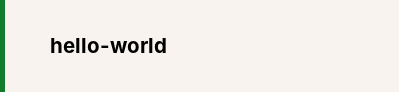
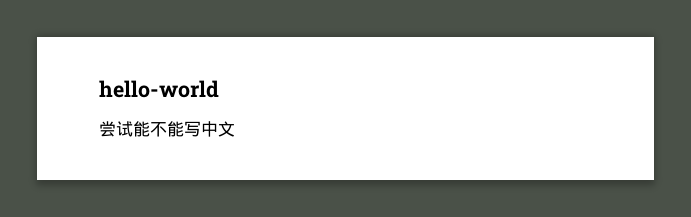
+ 尝试能不能写中文

